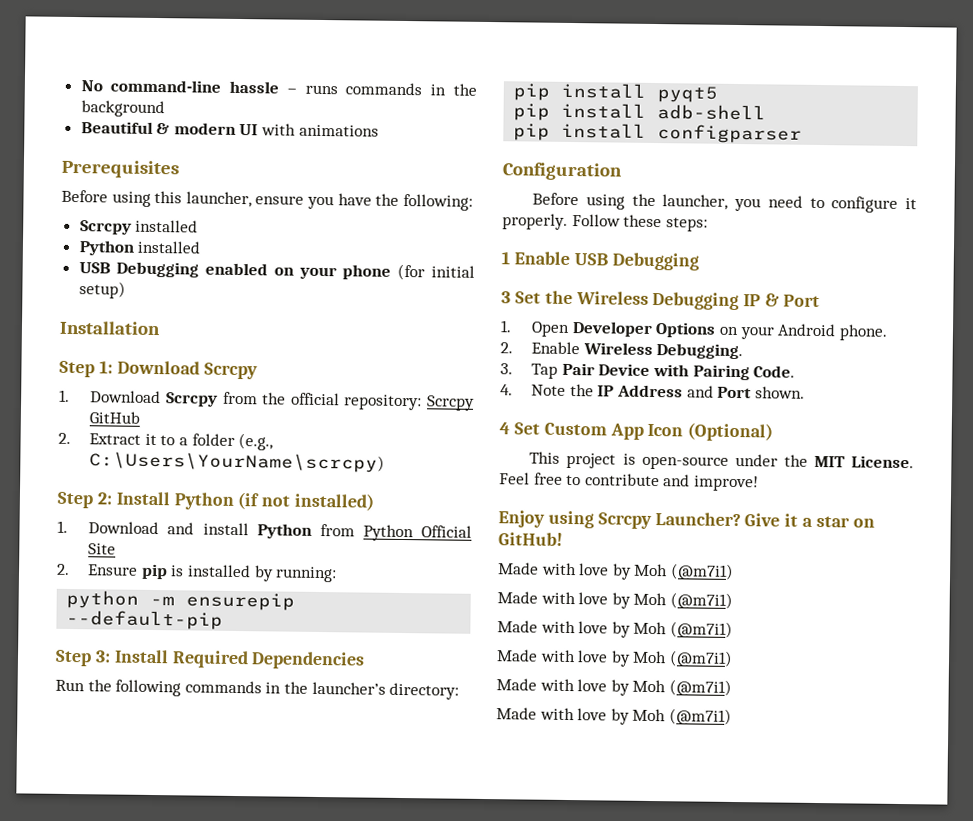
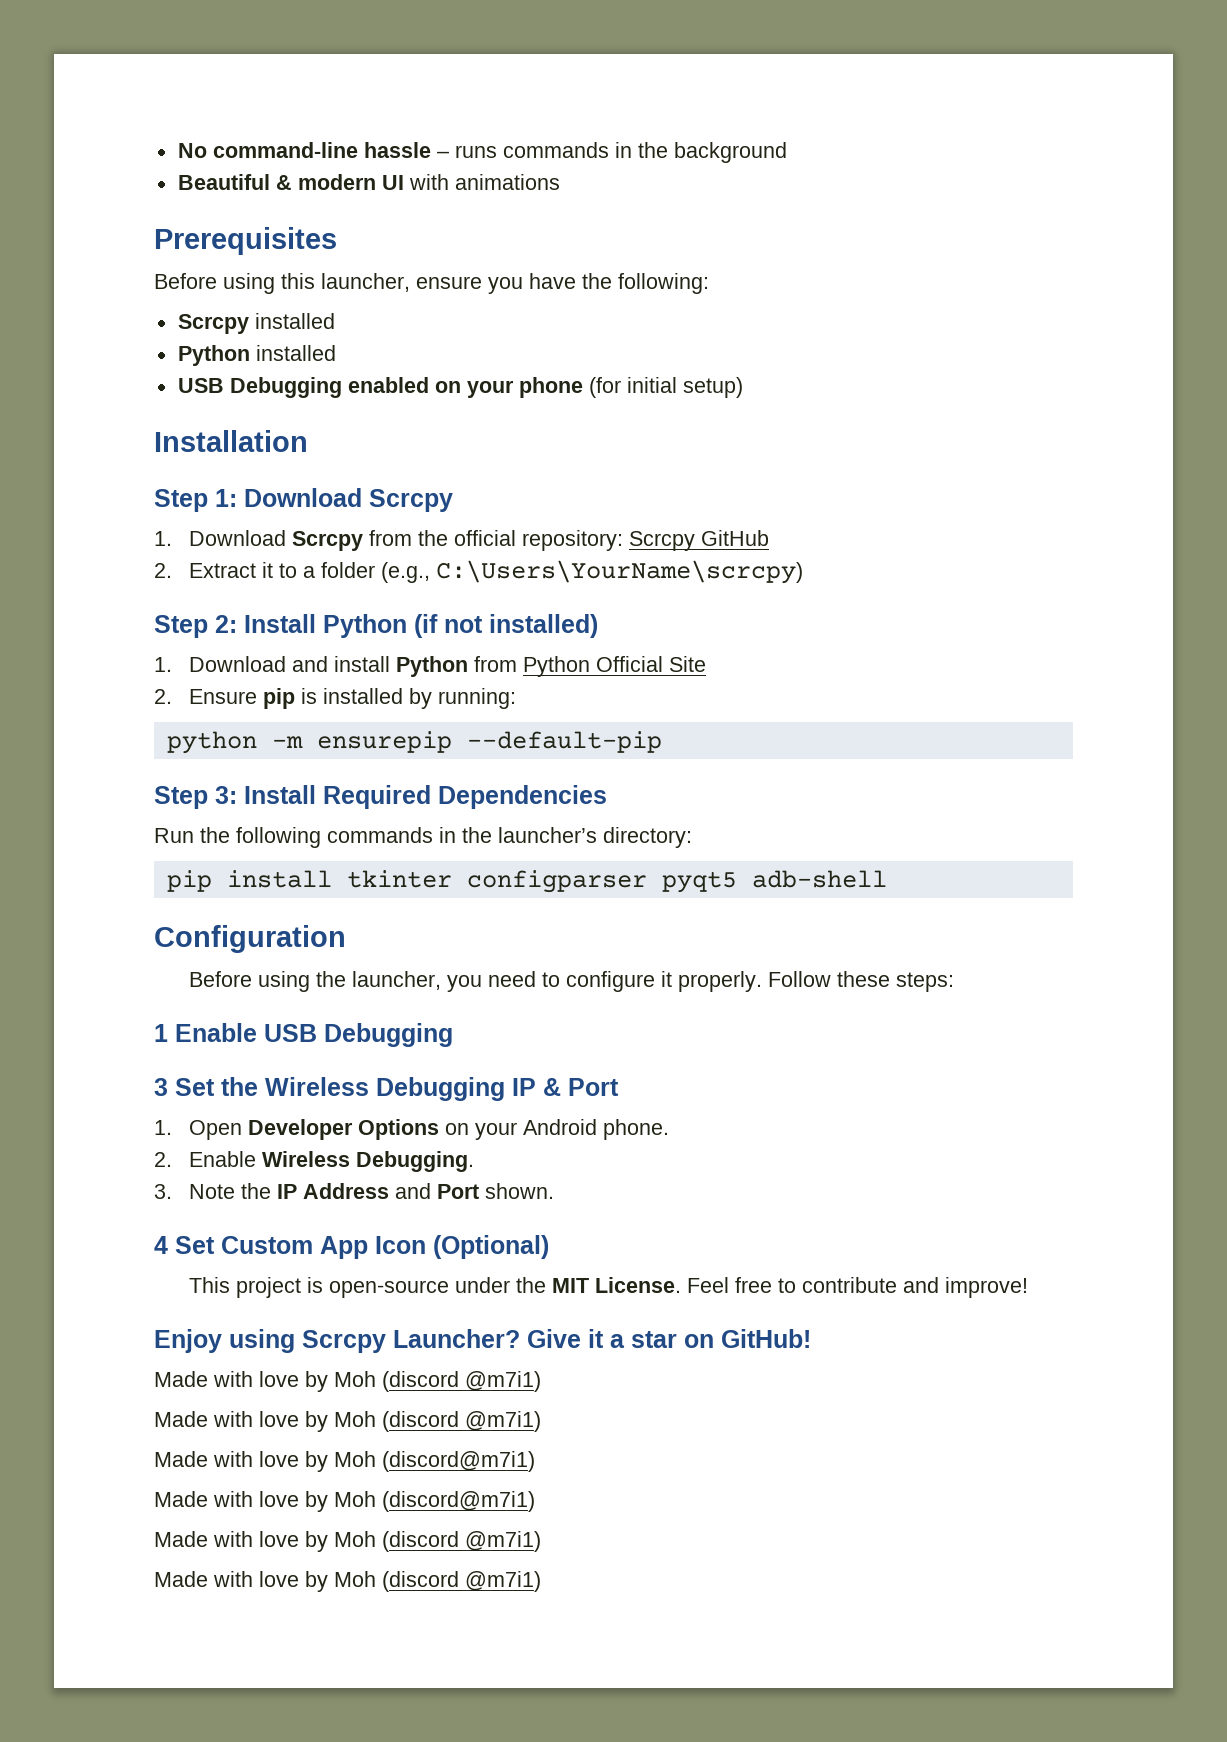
- pip install pyqt5
- pip install adb-shell
+ pip install tkinter configparser pyqt5 adb-shell
- pip install configparser
- 3. Tap Pair Device with Pairing Code.
- 4. Note the IP Address and Port shown.
+ 3. Note the IP Address and Port shown.
  Give it a star on GitHub!
- Made with love by Moh (@m7i1)
- Made with love by Moh (@m7i1)
- Made with love by Moh (@m7i1)
- Made with love by Moh (@m7i1)
- Made with love by Moh (@m7i1)
- Made with love by Moh (@m7i1)
+ Made with love by Moh (discord @m7i1)
+ Made with love by Moh (discord @m7i1)
+ Made with love by Moh (discord@m7i1)
+ Made with love by Moh (discord@m7i1)
+ Made with love by Moh (discord @m7i1)
+ Made with love by Moh (discord @m7i1)

